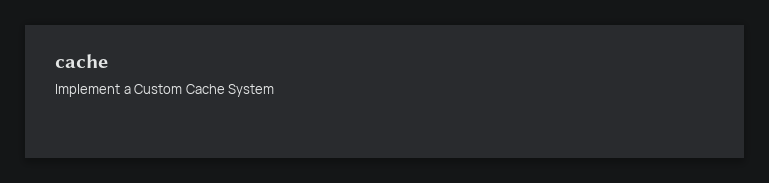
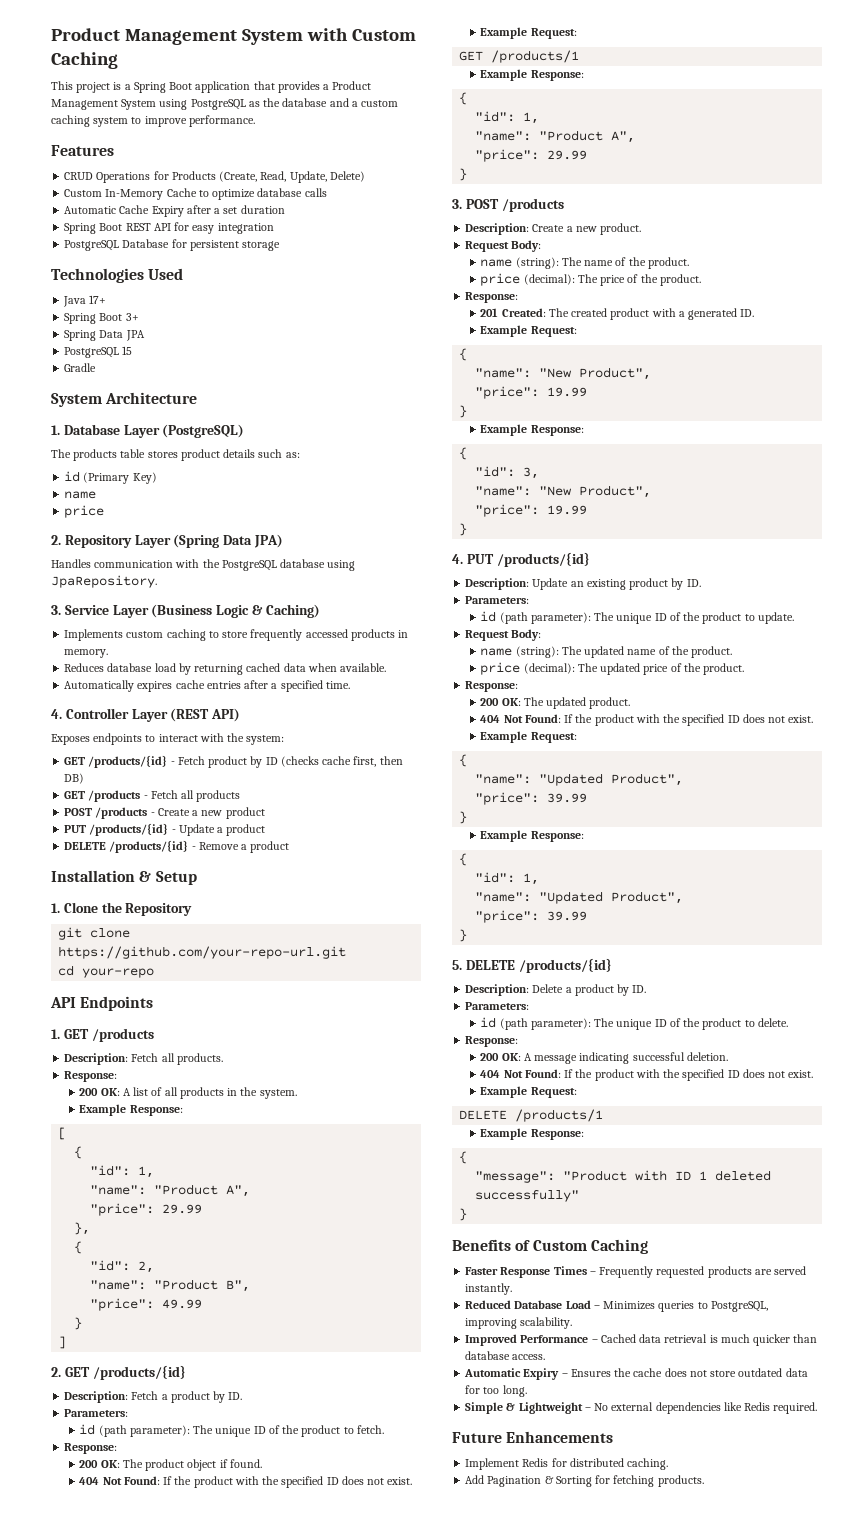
- cache
- Implement a Custom Cache System
+ Product Management System with Custom Caching
+ This project is a Spring Boot application that provides a Product Management System using PostgreSQL as the database and a custom caching system to improve performance.
+ Features
+ CRUD Operations for Products (Create, Read, Update, Delete)
+ Custom In-Memory Cache to optimize database calls
+ Automatic Cache Expiry after a set duration
+ Spring Boot REST API for easy integration
+ PostgreSQL Database for persistent storage
+ Technologies Used
+ Java 17+
+ Spring Boot 3+
+ Spring Data JPA
+ PostgreSQL 15
+ Gradle
+ System Architecture
+ 1. Database Layer (PostgreSQL)
+ The products table stores product details such as:
+ id (Primary Key)
+ name
+ price
+ 2. Repository Layer (Spring Data JPA)
+ Handles communication with the PostgreSQL database using JpaRepository.
+ 3. Service Layer (Business Logic & Caching)
+ Implements custom caching to store frequently accessed products in memory.
+ Reduces database load by returning cached data when available.
+ Automatically expires cache entries after a specified time.
+ 4. Controller Layer (REST API)
+ Exposes endpoints to interact with the system:
+ GET /products/{id} - Fetch product by ID (checks cache first, then DB)
+ GET /products - Fetch all products
+ POST /products - Create a new product
+ PUT /products/{id} - Update a product
+ DELETE /products/{id} - Remove a product
+ Installation & Setup
+ 1. Clone the Repository
+ git clone https://github.com/your-repo-url.git
+ cd your-repo
+ API Endpoints
+ 1. GET /products
+ Description: Fetch all products.
+ Response:
+ 200 OK: A list of all products in the system.
+ Example Response:
+ [
+ {
+ "id": 1,
+ "name": "Product A",
+ "price": 29.99
+ },
+ {
+ "id": 2,
+ "name": "Product B",
+ "price": 49.99
+ }
+ ]
+ 2. GET /products/{id}
+ Description: Fetch a product by ID.
+ Parameters:
+ id (path parameter): The unique ID of the product to fetch.
+ Response:
+ 200 OK: The product object if found.
+ 404 Not Found: If the product with the specified ID does not exist.
+ Example Request:
+ GET /products/1
+ Example Response:
+ {
+ "id": 1,
+ "name": "Product A",
+ "price": 29.99
+ }
+ 3. POST /products
+ Description: Create a new product.
+ Request Body:
+ name (string): The name of the product.
+ price (decimal): The price of the product.
+ Response:
+ 201 Created: The created product with a generated ID.
+ Example Request:
+ {
+ "name": "New Product",
+ "price": 19.99
+ }
+ Example Response:
+ {
+ "id": 3,
+ "name": "New Product",
+ "price": 19.99
+ }
+ 4. PUT /products/{id}
+ Description: Update an existing product by ID.
+ Parameters:
+ id (path parameter): The unique ID of the product to update.
+ Request Body:
+ name (string): The updated name of the product.
+ price (decimal): The updated price of the product.
+ Response:
+ 200 OK: The updated product.
+ 404 Not Found: If the product with the specified ID does not exist.
+ Example Request:
+ {
+ "name": "Updated Product",
+ "price": 39.99
+ }
+ Example Response:
+ {
+ "id": 1,
+ "name": "Updated Product",
+ "price": 39.99
+ }
+ 5. DELETE /products/{id}
+ Description: Delete a product by ID.
+ Parameters:
+ id (path parameter): The unique ID of the product to delete.
+ Response:
+ 200 OK: A message indicating successful deletion.
+ 404 Not Found: If the product with the specified ID does not exist.
+ Example Request:
+ DELETE /products/1
+ Example Response:
+ {
+ "message": "Product with ID 1 deleted successfully"
+ }
+ Benefits of Custom Caching
+ Faster Response Times – Frequently requested products are served instantly.
+ Reduced Database Load – Minimizes queries to PostgreSQL, improving scalability.
+ Improved Performance – Cached data retrieval is much quicker than database access.
+ Automatic Expiry – Ensures the cache does not store outdated data for too long.
+ Simple & Lightweight – No external dependencies like Redis required.
+ Future Enhancements
+ Implement Redis for distributed caching.
+ Add Pagination & Sorting for fetching products.

